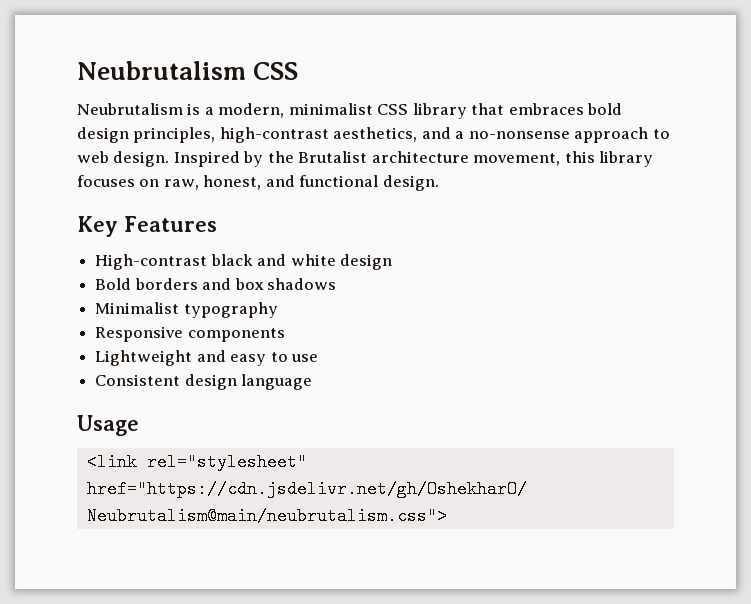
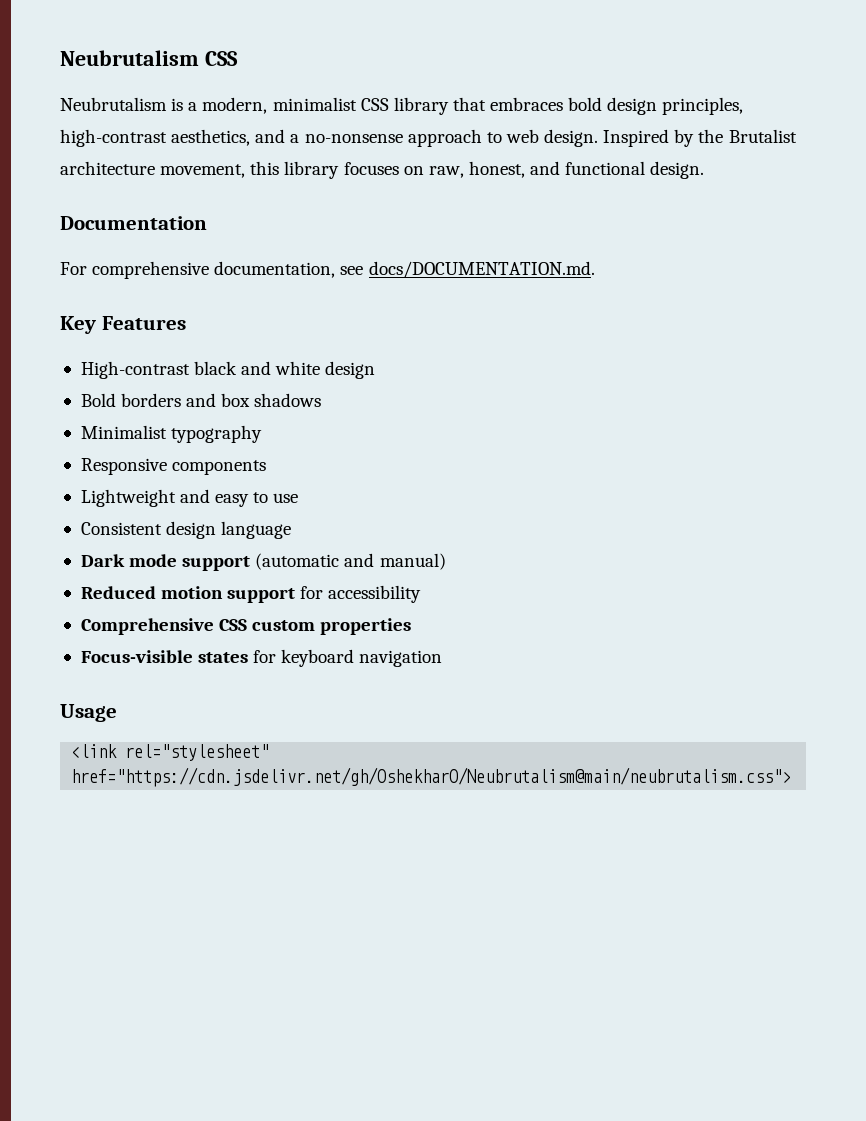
+ Documentation
+ For comprehensive documentation, see docs/DOCUMENTATION.md.
+ Dark mode support (automatic and manual)
+ Reduced motion support for accessibility
+ Comprehensive CSS custom properties
+ Focus-visible states for keyboard navigation

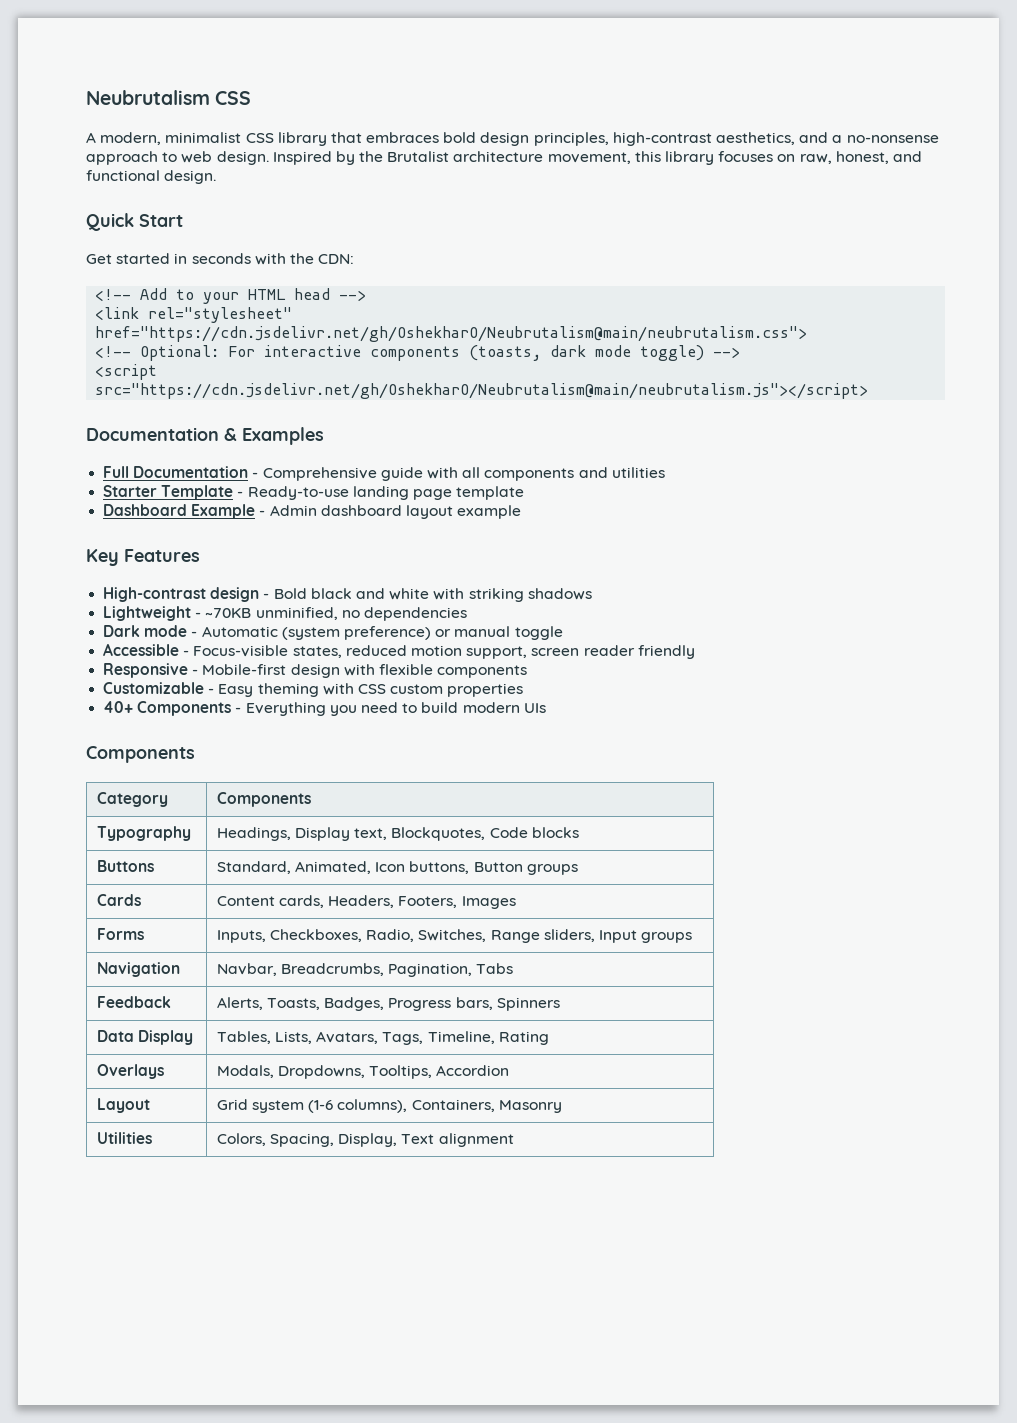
- Neubrutalism is a modern, minimalist CSS library that embraces bold design principles, high-contrast aesthetics, and a no-nonsense approach to web design.
+ A modern, minimalist CSS library that embraces bold design principles, high-contrast aesthetics, and a no-nonsense approach to web design.
- Documentation
- For comprehensive documentation, see docs/DOCUMENTATION.md.
+ Quick Start
+ Get started in seconds with the CDN:
+ <!-- Add to your HTML head -->
+ <link rel="stylesheet" href="https://cdn.jsdelivr.net/gh/OshekharO/Neubrutalism@main/neubrutalism.css">
+ <!-- Optional: For interactive components (toasts, dark mode toggle) -->
+ <script src="https://cdn.jsdelivr.net/gh/OshekharO/Neubrutalism@main/neubrutalism.js"></script>
+ Documentation & Examples
+ Full Documentation - Comprehensive guide with all components and utilities
+ Starter Template - Ready-to-use landing page template
+ Dashboard Example - Admin dashboard layout example
  Key Features
- High-contrast black and white design
- Bold borders and box shadows
- Minimalist typography
- Responsive components
- Lightweight and easy to use
- Consistent design language
- Dark mode support (automatic and manual)
- Reduced motion support for accessibility
- Comprehensive CSS custom properties
- Focus-visible states for keyboard navigation
- Usage
- <link rel="stylesheet" href="https://cdn.jsdelivr.net/gh/OshekharO/Neubrutalism@main/neubrutalism.css">
+ High-contrast design - Bold black and white with striking shadows
+ Lightweight - ~70KB unminified, no dependencies
+ Dark mode - Automatic (system preference) or manual toggle
+ Accessible - Focus-visible states, reduced motion support, screen reader friendly
+ Responsive - Mobile-first design with flexible components
+ Customizable - Easy theming with CSS custom properties
+ 40+ Components - Everything you need to build modern UIs
+ Components
+ Category | Components
+ Typography | Headings, Display text, Blockquotes, Code blocks
+ Buttons | Standard, Animated, Icon buttons, Button groups
+ Cards | Content cards, Headers, Footers, Images
+ Forms | Inputs, Checkboxes, Radio, Switches, Range sliders, Input groups
+ Navigation | Navbar, Breadcrumbs, Pagination, Tabs
+ Feedback | Alerts, Toasts, Badges, Progress bars, Spinners
+ Data Display | Tables, Lists, Avatars, Tags, Timeline, Rating
+ Overlays | Modals, Dropdowns, Tooltips, Accordion
+ Layout | Grid system (1-6 columns), Containers, Masonry
+ Utilities | Colors, Spacing, Display, Text alignment

